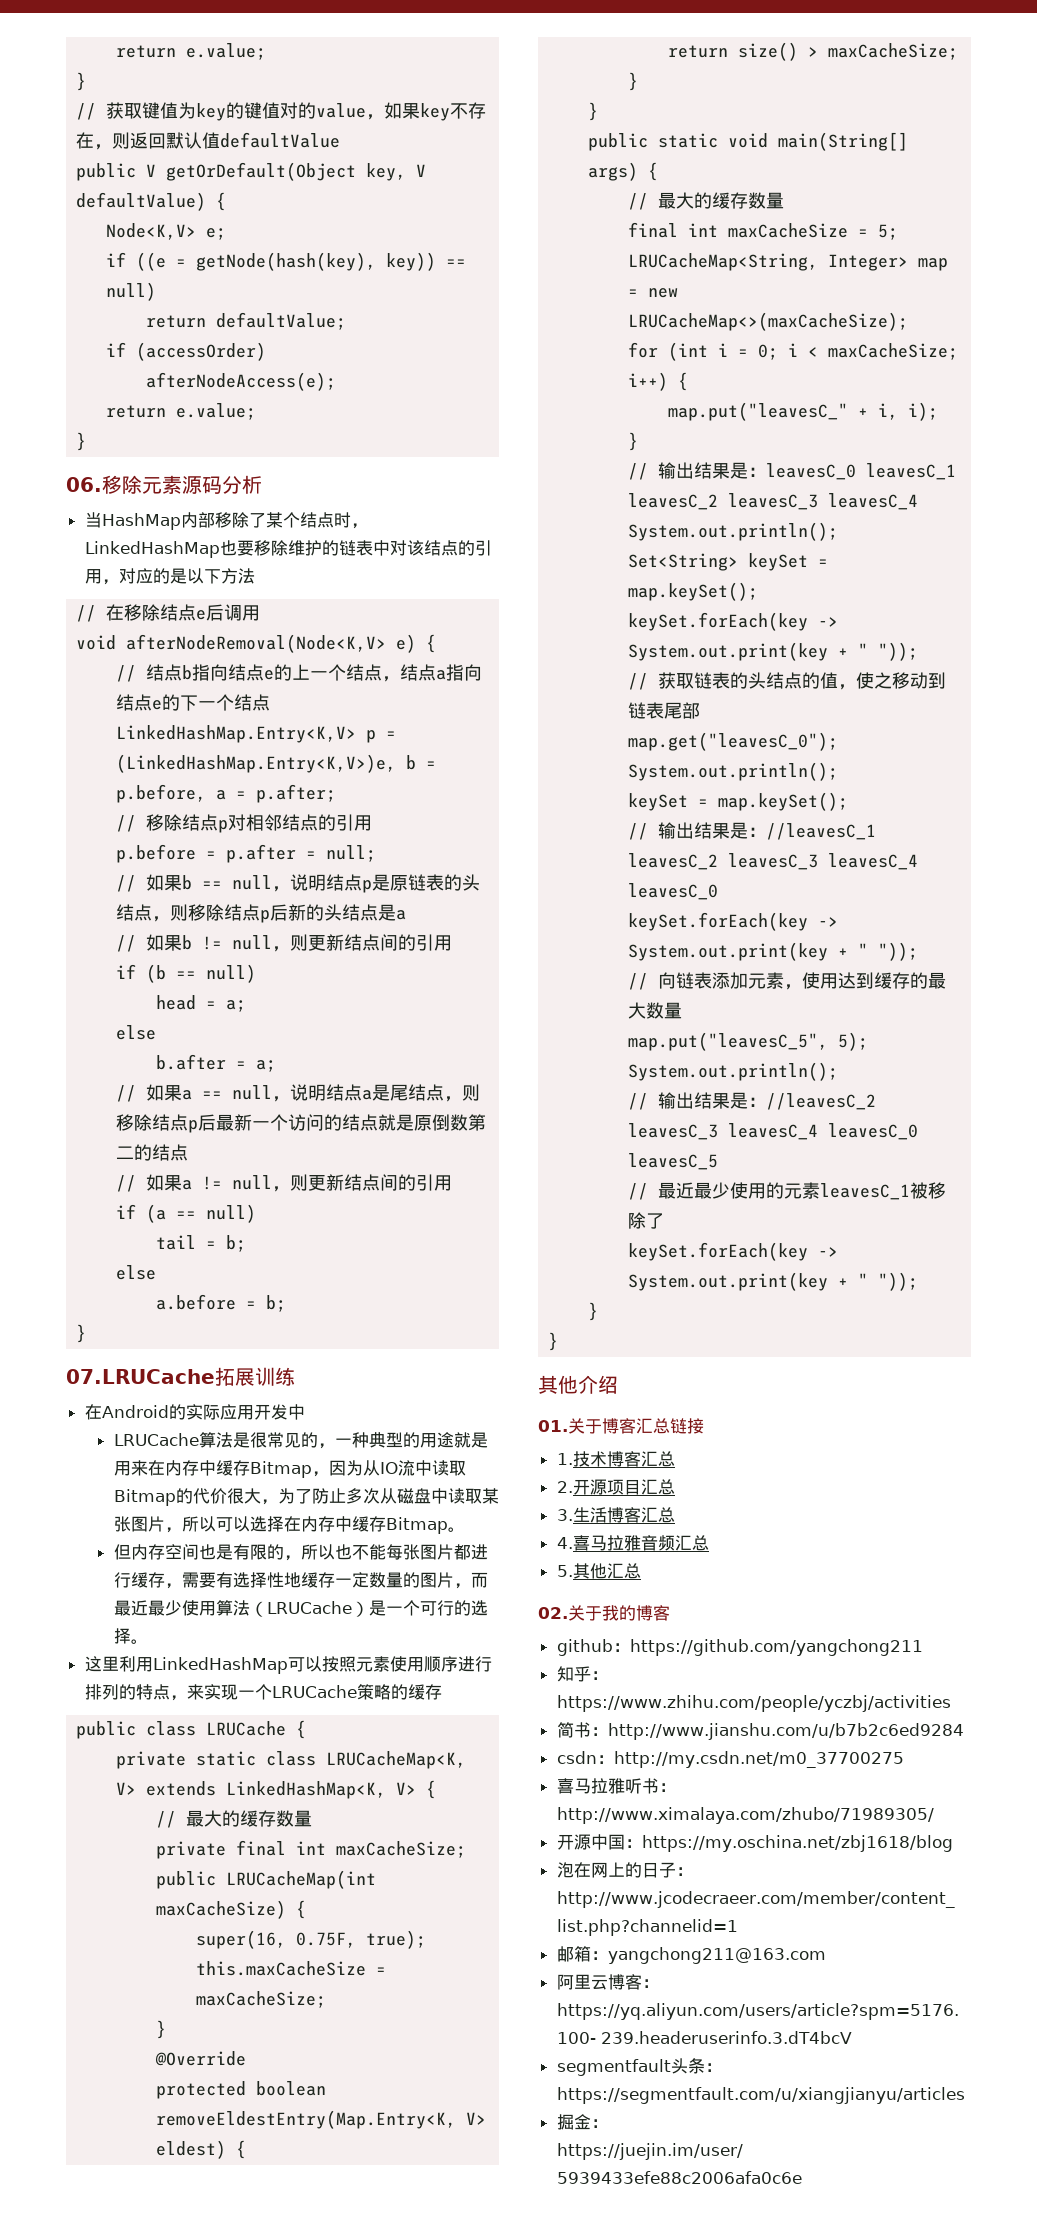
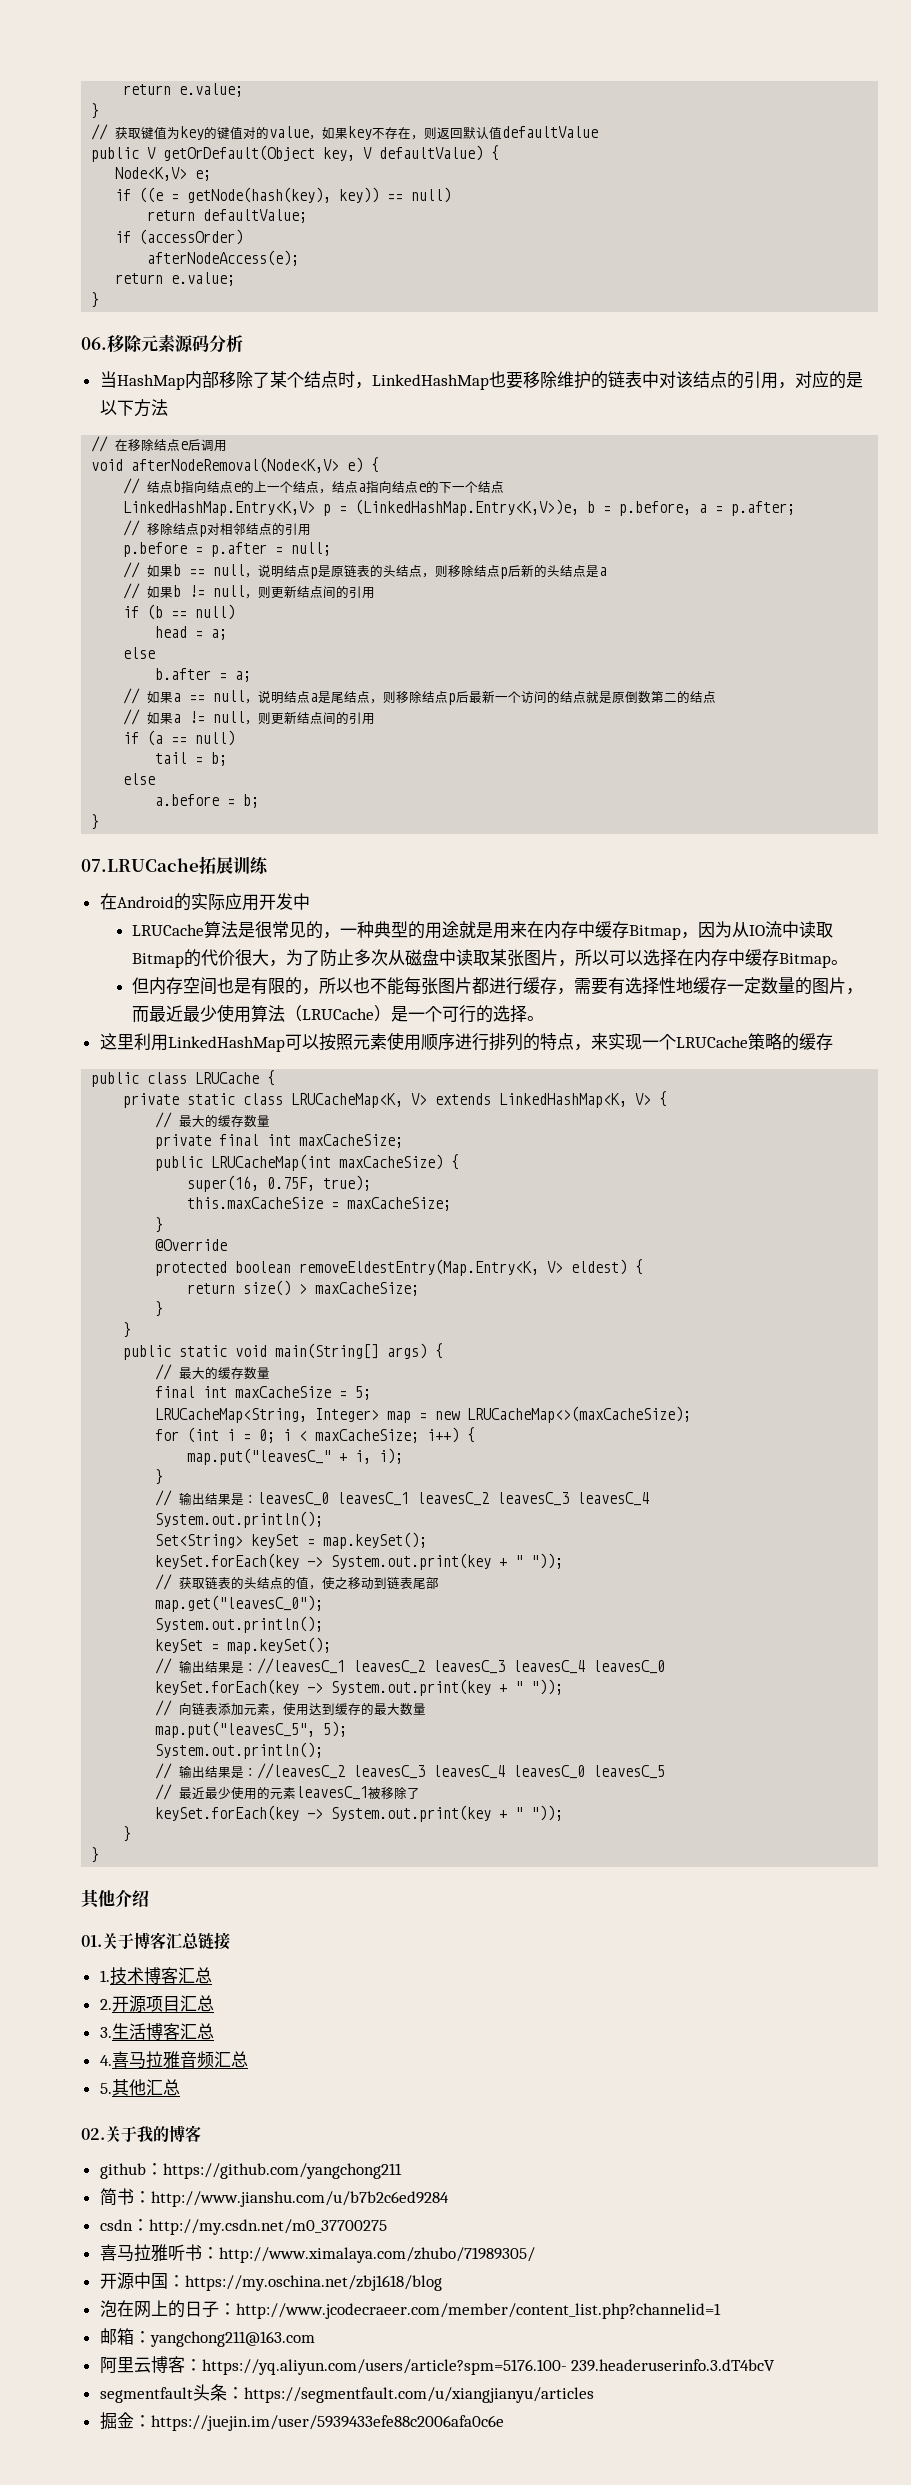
- 知乎：https://www.zhihu.com/people/yczbj/activities

